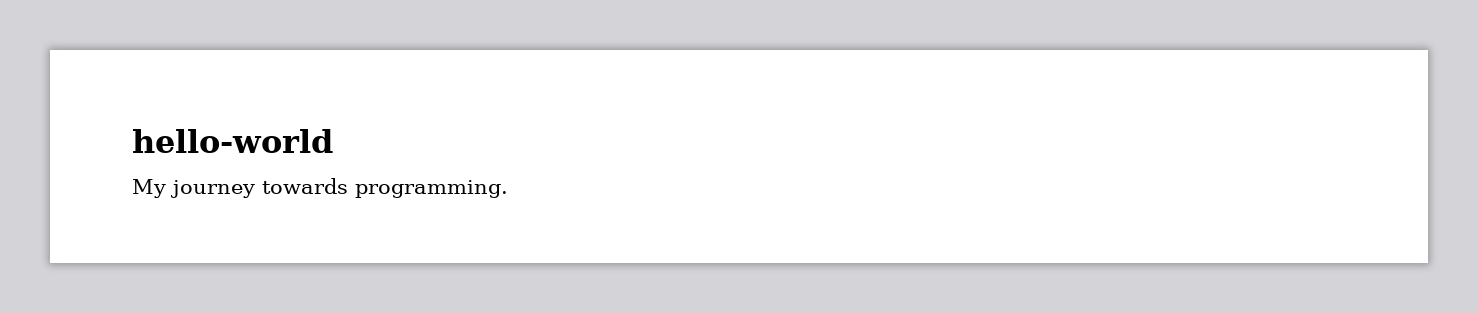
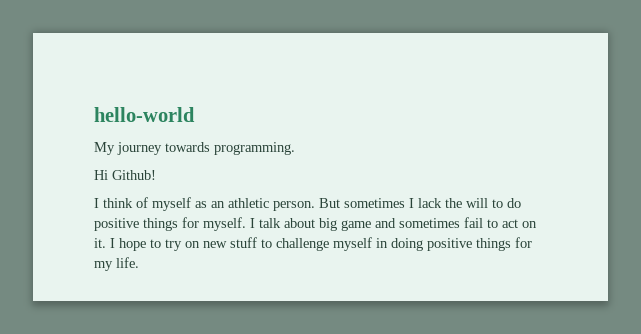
+ Hi Github!
+ I think of myself as an athletic person. But sometimes I lack the will to do positive things for myself. I talk about big game and sometimes fail to act on it. I hope to try on new stuff to challenge myself in doing positive things for my life.

